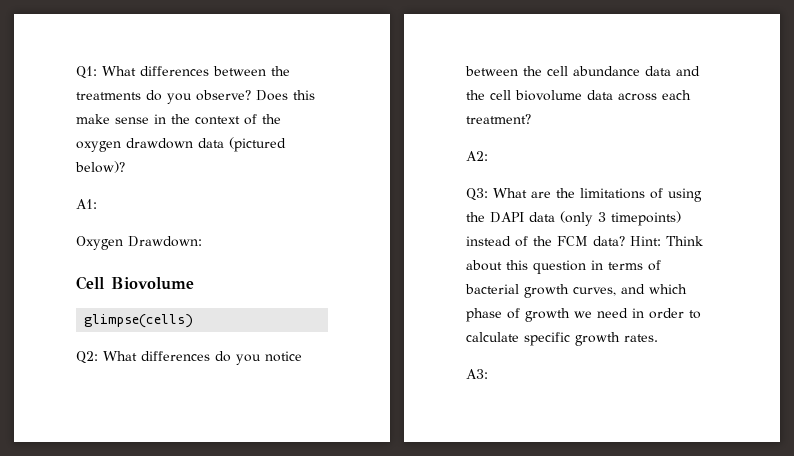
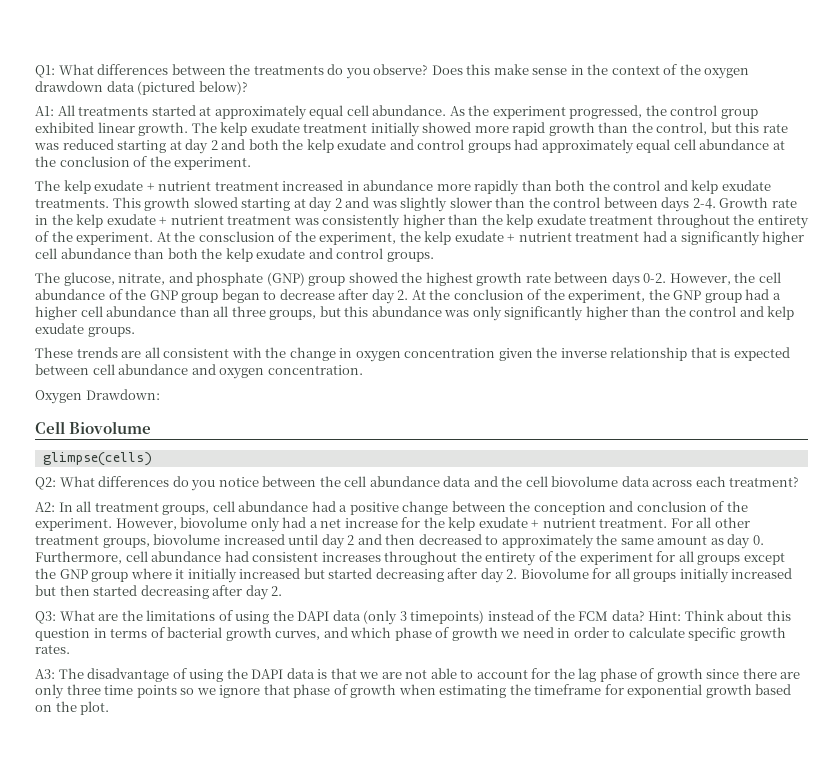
- A1:
+ A1: All treatments started at approximately equal cell abundance. As the experiment progressed, the control group exhibited linear growth. The kelp exudate treatment initially showed more rapid growth than the control, but this rate was reduced starting at day 2 and both the kelp exudate and control groups had approximately equal cell abundance at the conclusion of the experiment.
+ The kelp exudate + nutrient treatment increased in abundance more rapidly than both the control and kelp exudate treatments. This growth slowed starting at day 2 and was slightly slower than the control between days 2-4. Growth rate in the kelp exudate + nutrient treatment was consistently higher than the kelp exudate treatment throughout the entirety of the experiment. At the consclusion of the experiment, the kelp exudate + nutrient treatment had a significantly higher cell abundance than both the kelp exudate and control groups.
+ The glucose, nitrate, and phosphate (GNP) group showed the highest growth rate between days 0-2. However, the cell abundance of the GNP group began to decrease after day 2. At the conclusion of the experiment, the GNP group had a higher cell abundance than all three groups, but this abundance was only significantly higher than the control and kelp exudate groups.
+ These trends are all consistent with the change in oxygen concentration given the inverse relationship that is expected between cell abundance and oxygen concentration.
- A2:
+ A2: In all treatment groups, cell abundance had a positive change between the conception and conclusion of the experiment. However, biovolume only had a net increase for the kelp exudate + nutrient treatment. For all other treatment groups, biovolume increased until day 2 and then decreased to approximately the same amount as day 0. Furthermore, cell abundance had consistent increases throughout the entirety of the experiment for all groups except the GNP group where it initially increased but started decreasing after day 2. Biovolume for all groups initially increased but then started decreasing after day 2.
- A3:
+ A3: The disadvantage of using the DAPI data is that we are not able to account for the lag phase of growth since there are only three time points so we ignore that phase of growth when estimating the timeframe for exponential growth based on the plot.

